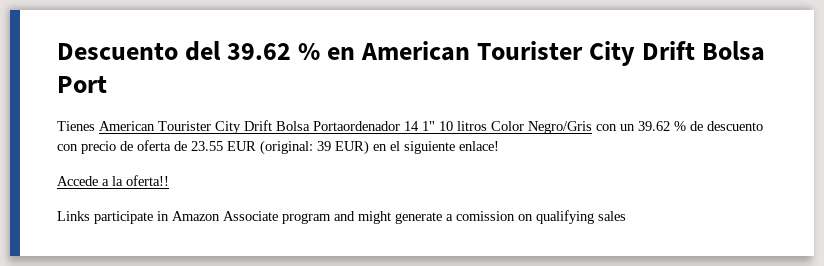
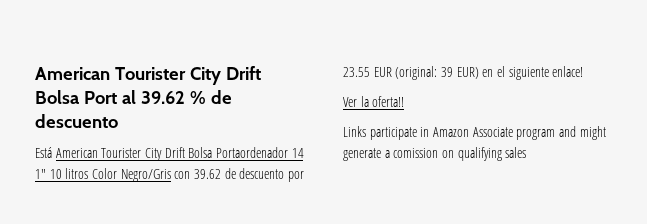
- Descuento del 39.62 % en American Tourister City Drift Bolsa Port
- Tienes American Tourister City Drift Bolsa Portaordenador 14 1" 10 litros Color Negro/Gris con un 39.62 % de descuento con precio de oferta de 23.55 EUR (original: 39 EUR) en el siguiente enlace!
+ American Tourister City Drift Bolsa Port al 39.62 % de descuento
+ Está American Tourister City Drift Bolsa Portaordenador 14 1" 10 litros Color Negro/Gris con 39.62 de descuento por 23.55 EUR (original: 39 EUR) en el siguiente enlace!
- Accede a la oferta!!
+ Ver la oferta!!

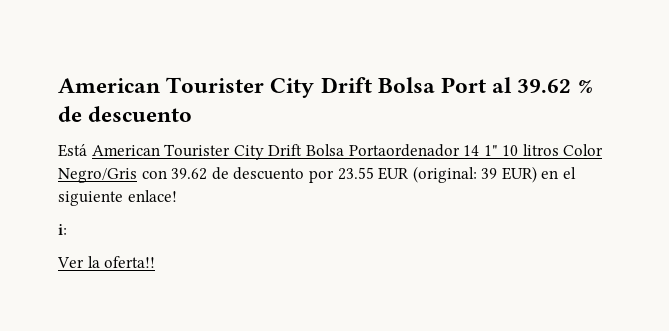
+ ℹ:
- Links participate in Amazon Associate program and might generate a comission on qualifying sales

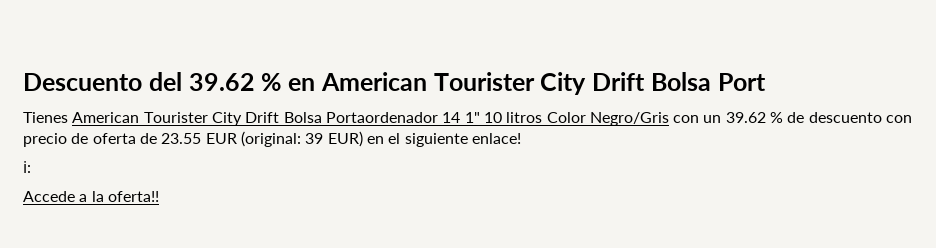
- American Tourister City Drift Bolsa Port al 39.62 % de descuento
- Está American Tourister City Drift Bolsa Portaordenador 14 1" 10 litros Color Negro/Gris con 39.62 de descuento por 23.55 EUR (original: 39 EUR) en el siguiente enlace!
+ Descuento del 39.62 % en American Tourister City Drift Bolsa Port
+ Tienes American Tourister City Drift Bolsa Portaordenador 14 1" 10 litros Color Negro/Gris con un 39.62 % de descuento con precio de oferta de 23.55 EUR (original: 39 EUR) en el siguiente enlace!
- Ver la oferta!!
+ Accede a la oferta!!

